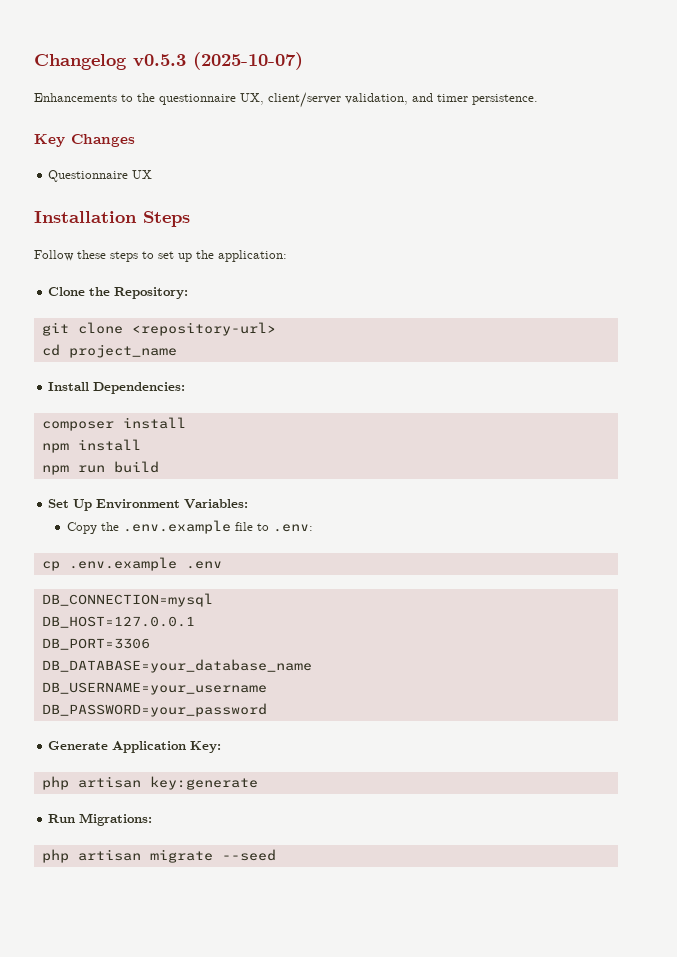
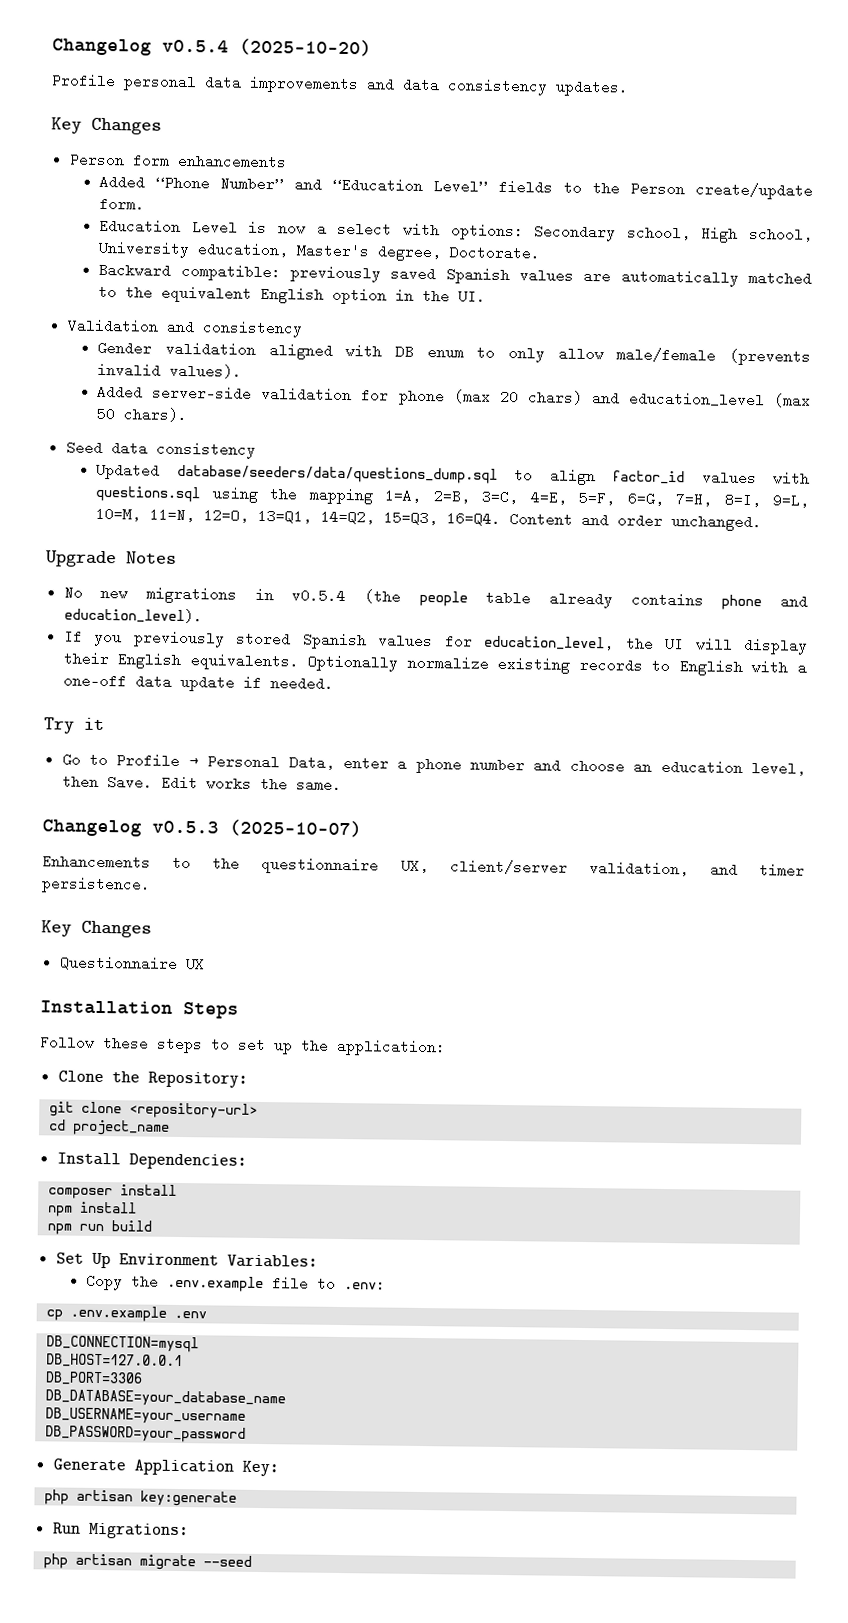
+ Changelog v0.5.4 (2025-10-20)
+ Profile personal data improvements and data consistency updates.
+ Key Changes
+ Person form enhancements
+ Added “Phone Number” and “Education Level” fields to the Person create/update form.
+ Education Level is now a select with options: Secondary school, High school, University education, Master's degree, Doctorate.
+ Backward compatible: previously saved Spanish values are automatically matched to the equivalent English option in the UI.
+ Validation and consistency
+ Gender validation aligned with DB enum to only allow male/female (prevents invalid values).
+ Added server-side validation for phone (max 20 chars) and education_level (max 50 chars).
+ Seed data consistency
+ Updated database/seeders/data/questions_dump.sql to align factor_id values with questions.sql using the mapping 1=A, 2=B, 3=C, 4=E, 5=F, 6=G, 7=H, 8=I, 9=L, 10=M, 11=N, 12=O, 13=Q1, 14=Q2, 15=Q3, 16=Q4. Content and order unchanged.
+ Upgrade Notes
+ No new migrations in v0.5.4 (the people table already contains phone and education_level).
+ If you previously stored Spanish values for education_level, the UI will display their English equivalents. Optionally normalize existing records to English with a one-off data update if needed.
+ Try it
+ Go to Profile → Personal Data, enter a phone number and choose an education level, then Save. Edit works the same.

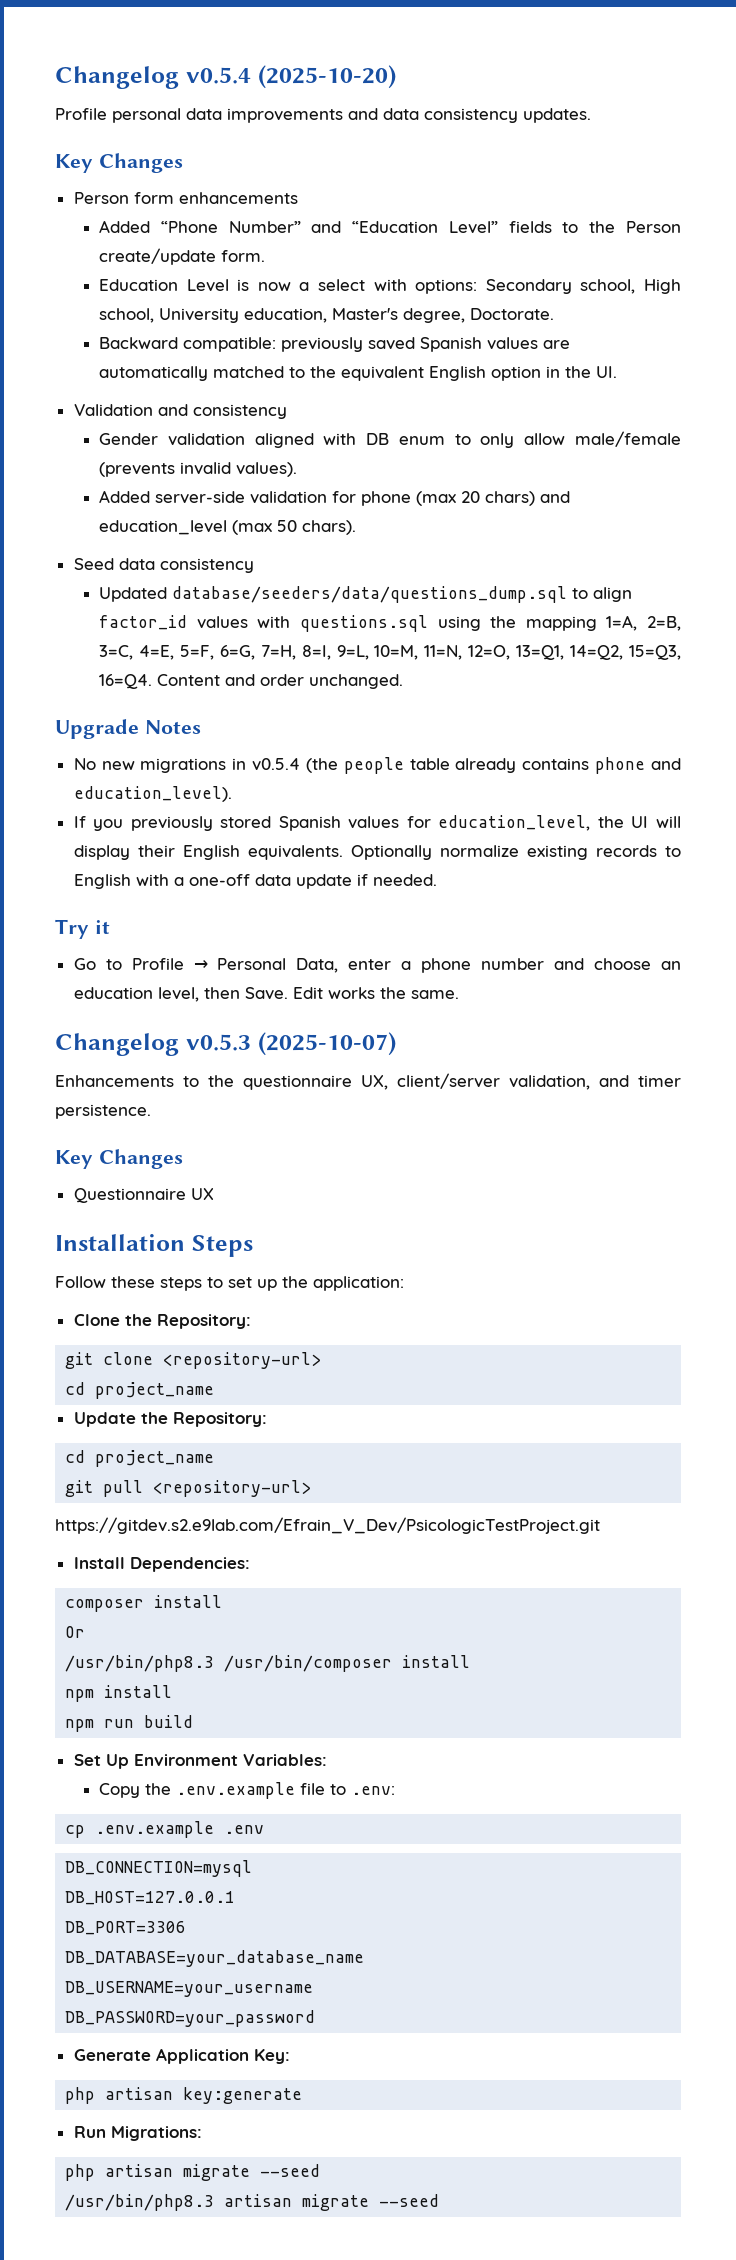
+ Update the Repository:
+ cd project_name
+ git pull <repository-url>
+ https://gitdev.s2.e9lab.com/Efrain_V_Dev/PsicologicTestProject.git
+ Or
+ /usr/bin/php8.3 /usr/bin/composer install
+ /usr/bin/php8.3 artisan migrate --seed

